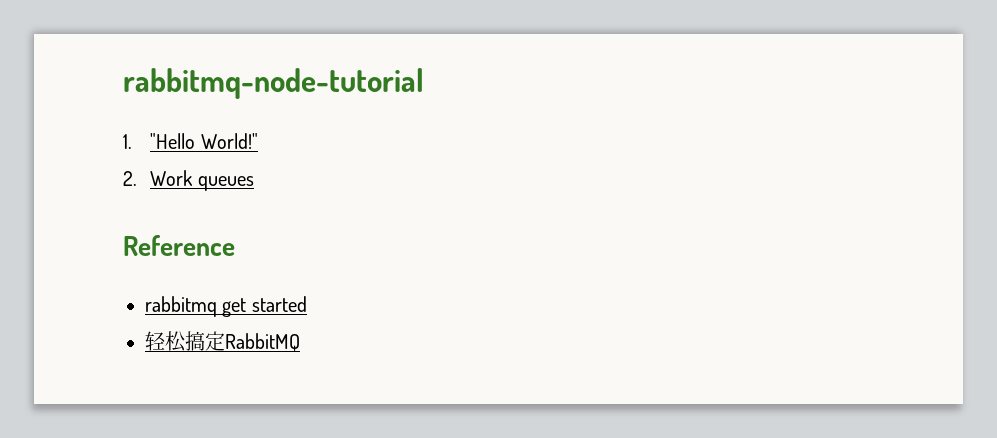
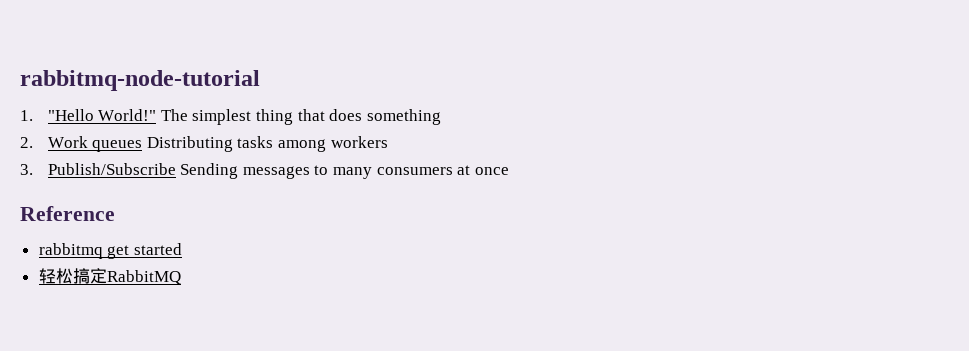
- 1. "Hello World!"
- 2. Work queues
+ 1. "Hello World!" The simplest thing that does something
+ 2. Work queues Distributing tasks among workers
+ 3. Publish/Subscribe Sending messages to many consumers at once

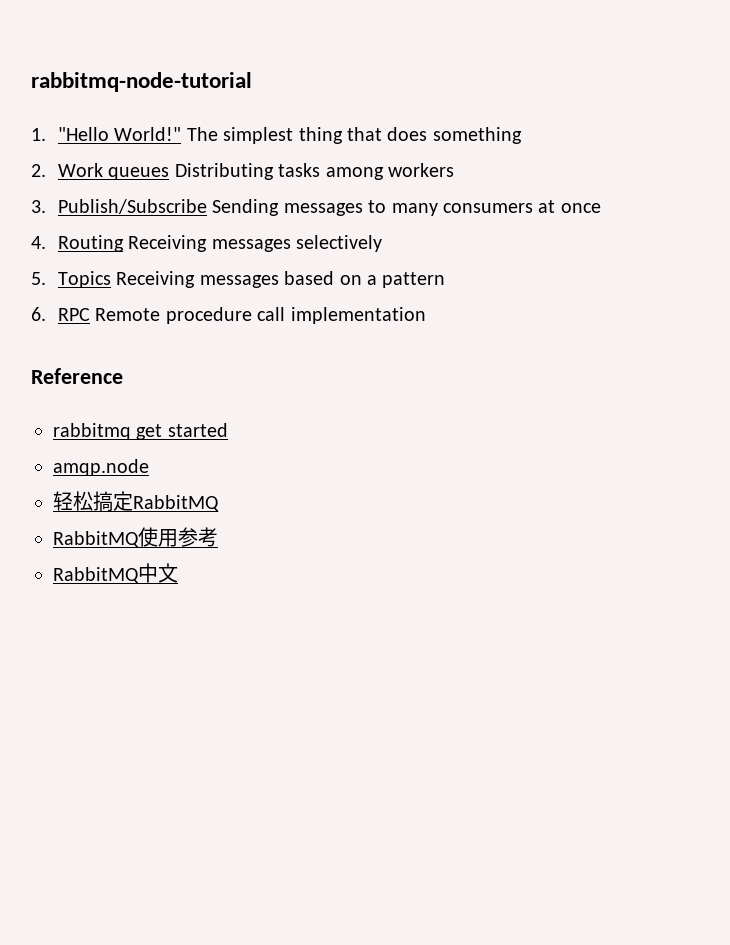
+ 4. Routing Receiving messages selectively
+ 5. Topics Receiving messages based on a pattern
+ 6. RPC Remote procedure call implementation
+ amqp.node
+ RabbitMQ使用参考
+ RabbitMQ中文

